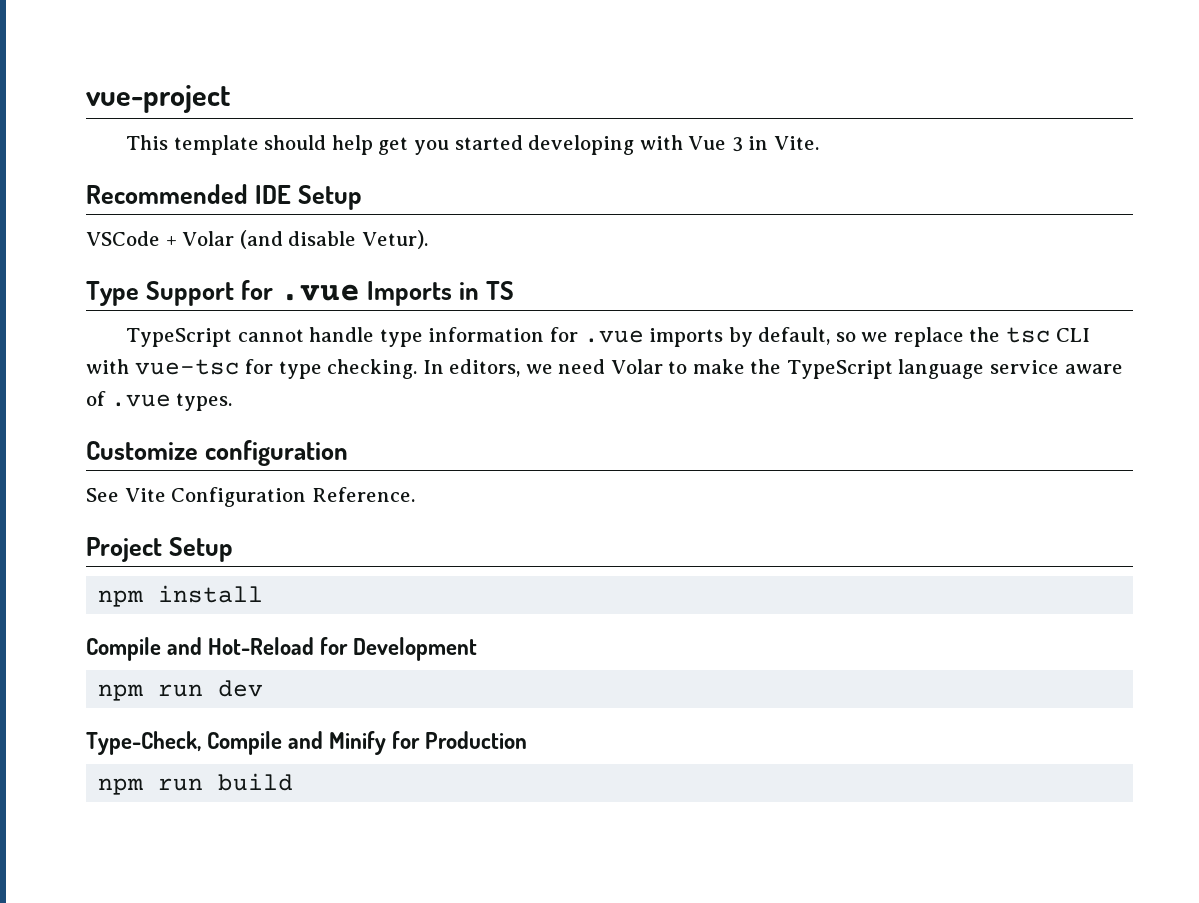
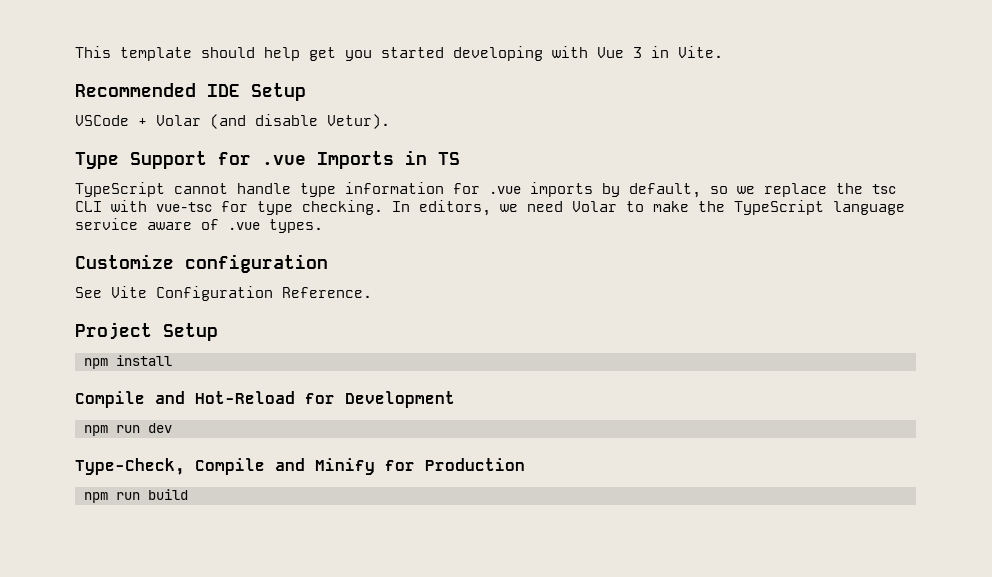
- vue-project

